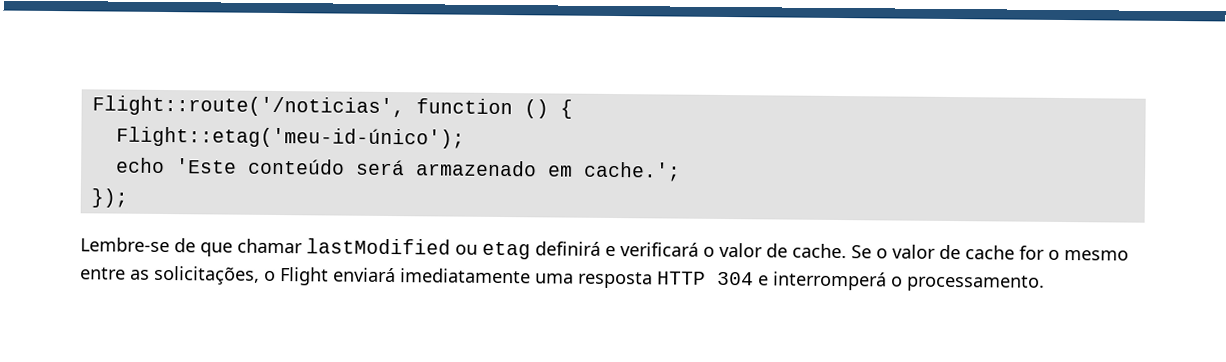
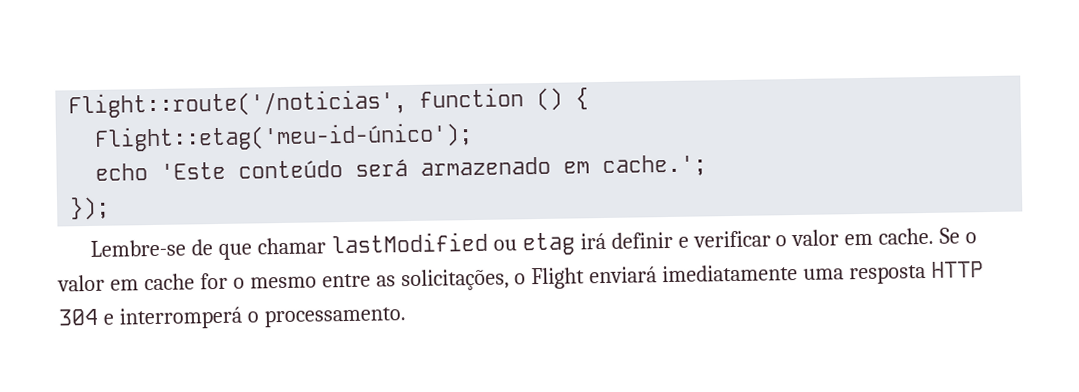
- Lembre-se de que chamar lastModified ou etag definirá e verificará o valor de cache.
+ Lembre-se de que chamar lastModified ou etag irá definir e verificar o valor em cache.
- Se o valor de cache for o mesmo entre as solicitações, o Flight enviará imediatamente uma resposta HTTP 304 e interromperá o processamento.
+ Se o valor em cache for o mesmo entre as solicitações, o Flight enviará imediatamente uma resposta HTTP 304 e interromperá o processamento.

